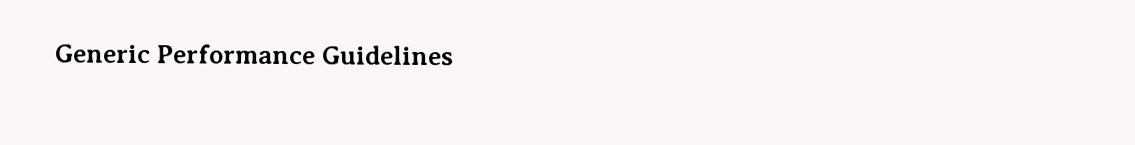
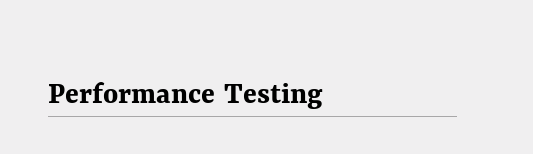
- Generic Performance Guidelines
+ Performance Testing

